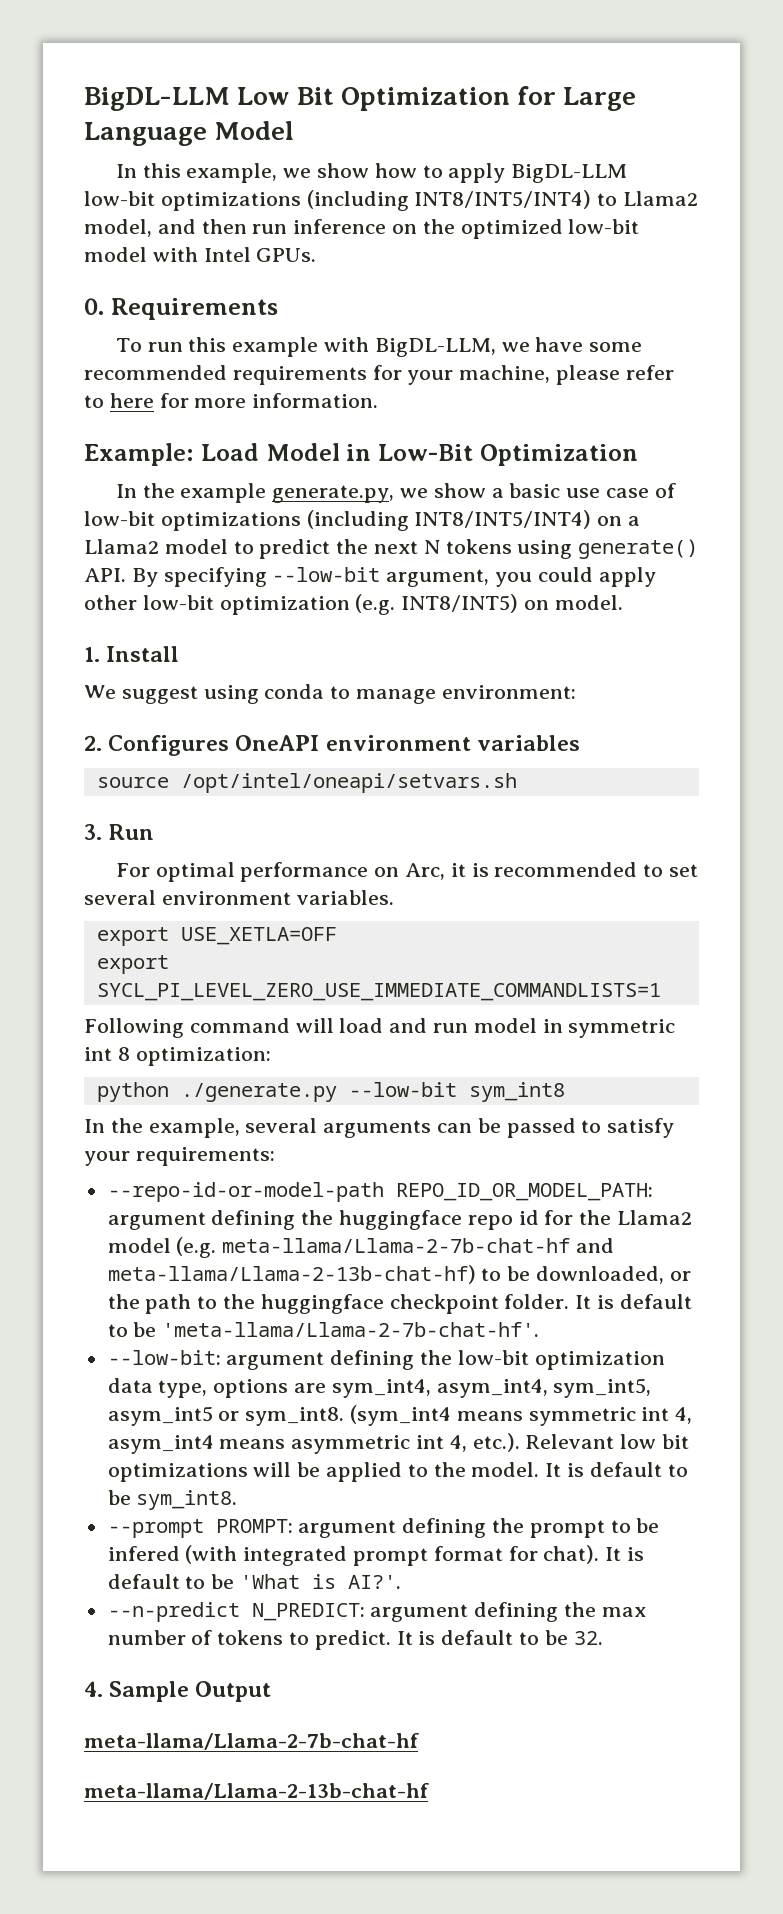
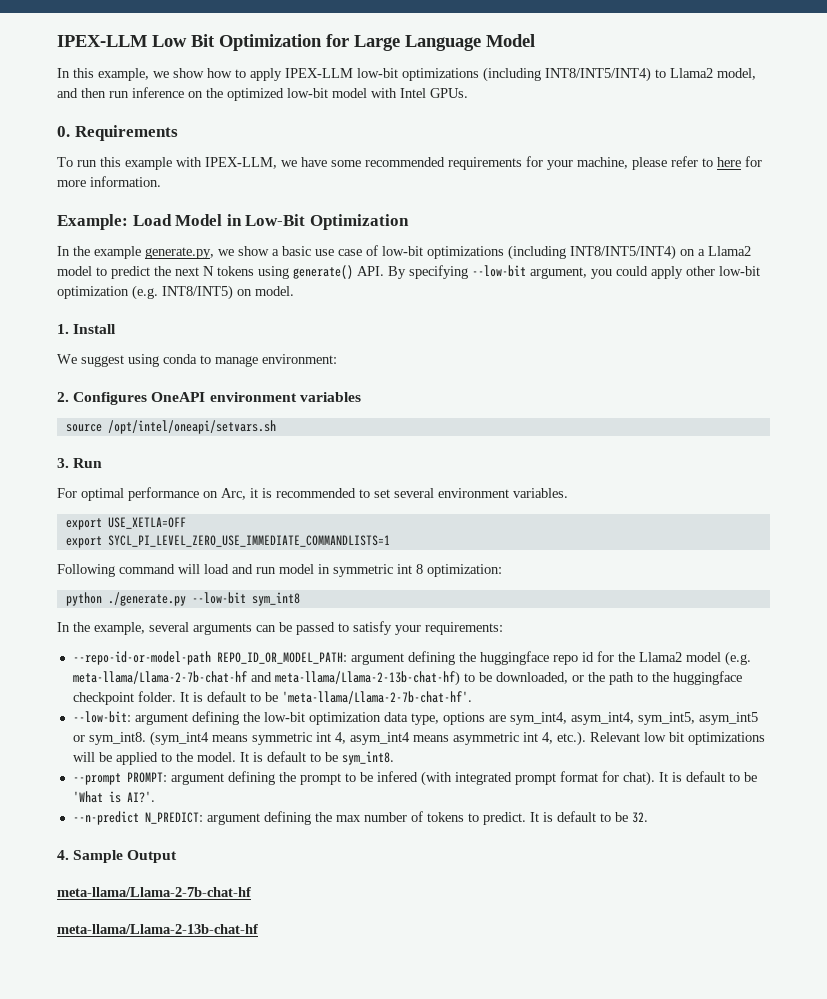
- BigDL-LLM Low Bit Optimization for Large Language Model
+ IPEX-LLM Low Bit Optimization for Large Language Model
- In this example, we show how to apply BigDL-LLM low-bit optimizations (including INT8/INT5/INT4) to Llama2 model, and then run inference on the optimized low-bit model with Intel GPUs.
+ In this example, we show how to apply IPEX-LLM low-bit optimizations (including INT8/INT5/INT4) to Llama2 model, and then run inference on the optimized low-bit model with Intel GPUs.
- To run this example with BigDL-LLM, we have some recommended requirements for your machine, please refer to here for more information.
+ To run this example with IPEX-LLM, we have some recommended requirements for your machine, please refer to here for more information.

